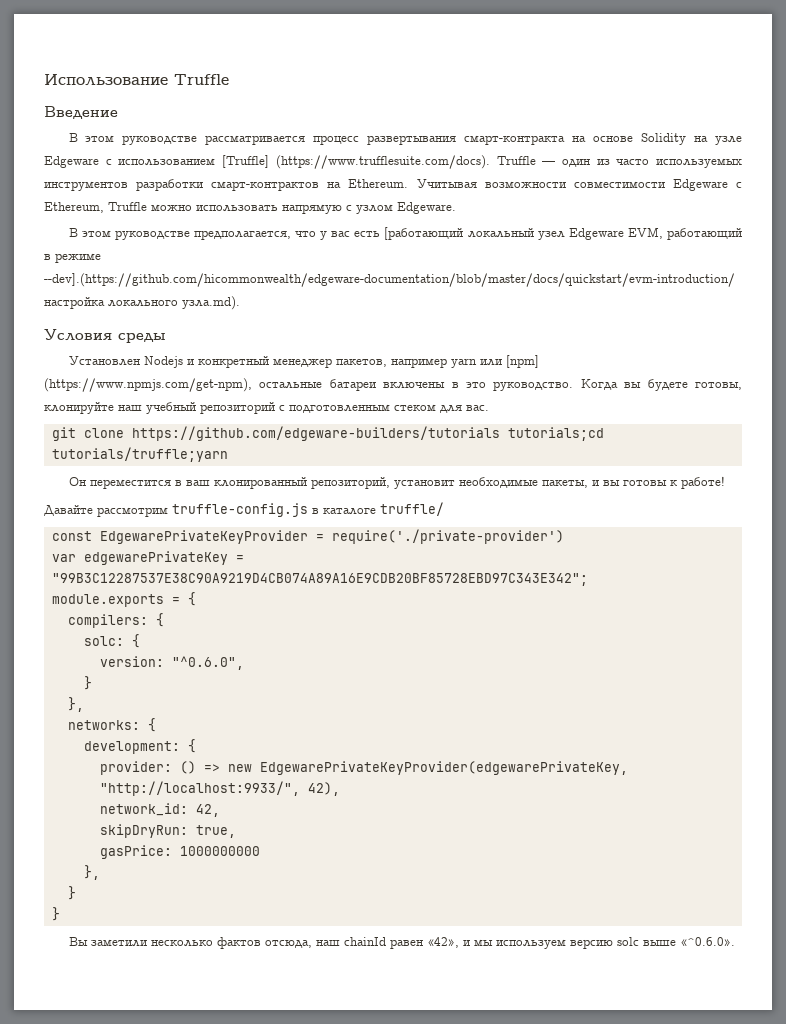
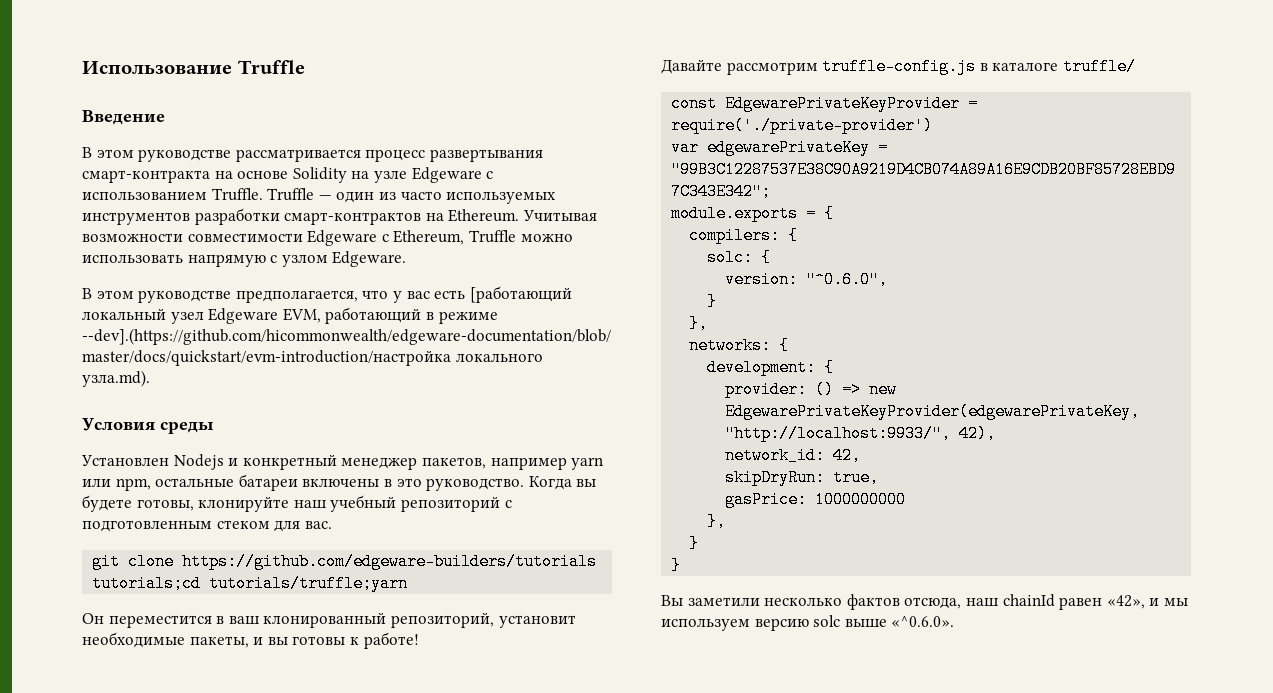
- В этом руководстве рассматривается процесс развертывания смарт-контракта на основе Solidity на узле Edgeware с использованием [Truffle] (https://www.trufflesuite.com/docs). Truffle — один из часто используемых инструментов разработки смарт-контрактов на Ethereum.
+ В этом руководстве рассматривается процесс развертывания смарт-контракта на основе Solidity на узле Edgeware с использованием Truffle. Truffle — один из часто используемых инструментов разработки смарт-контрактов на Ethereum.
- Установлен Nodejs и конкретный менеджер пакетов, например yarn или [npm] (https://www.npmjs.com/get-npm), остальные батареи включены в это руководство.
+ Установлен Nodejs и конкретный менеджер пакетов, например yarn или npm, остальные батареи включены в это руководство.

